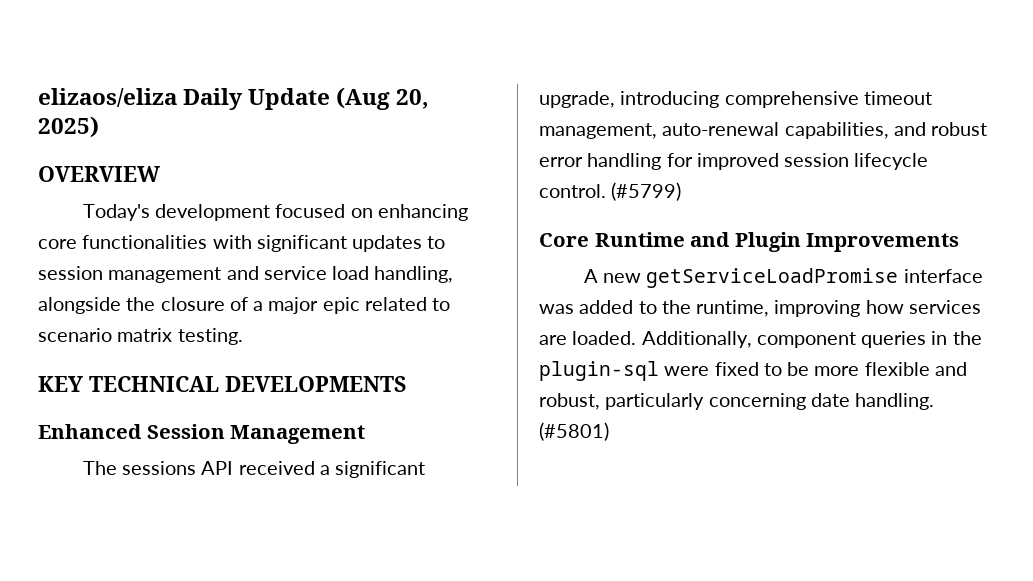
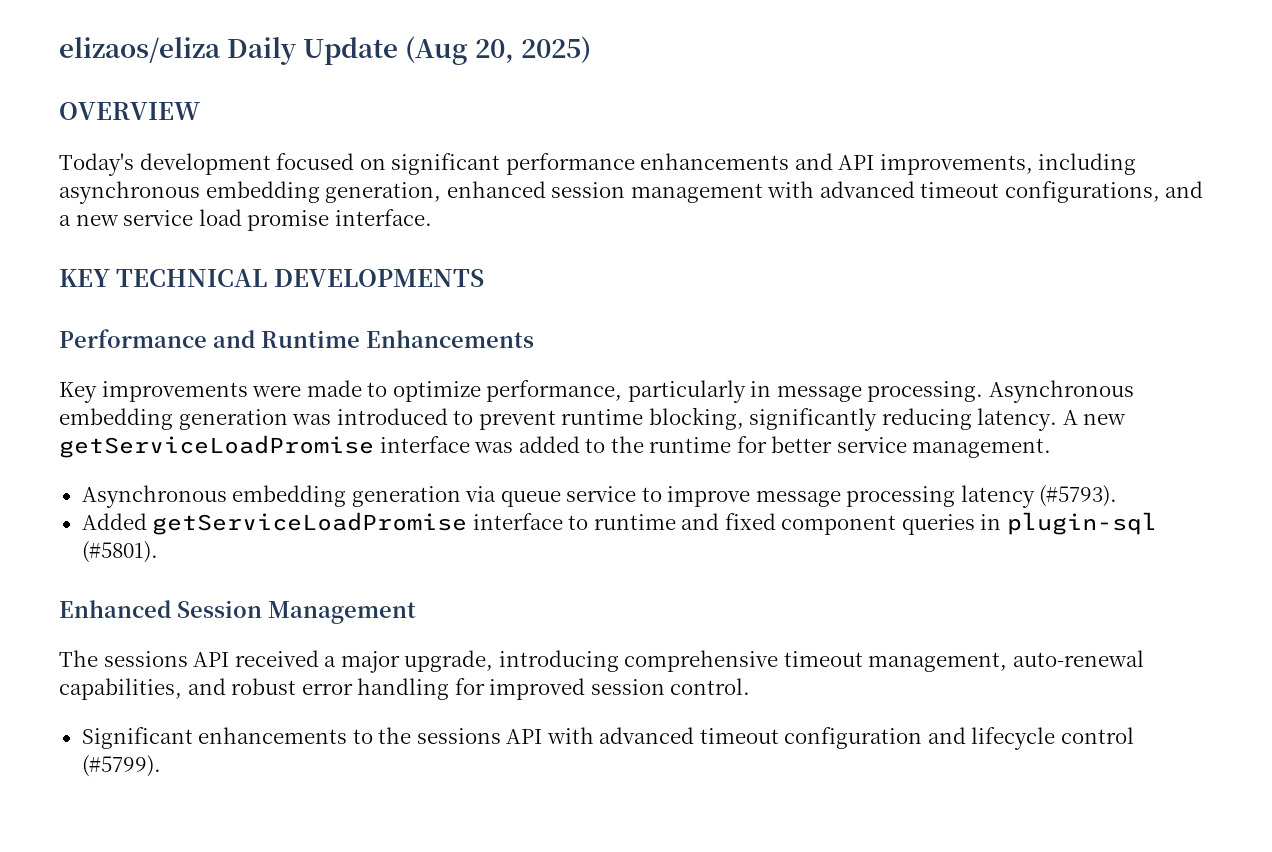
- Today's development focused on enhancing core functionalities with significant updates to session management and service load handling, alongside the closure of a major epic related to scenario matrix testing.
+ Today's development focused on significant performance enhancements and API improvements, including asynchronous embedding generation, enhanced session management with advanced timeout configurations, and a new service load promise interface.
  KEY TECHNICAL DEVELOPMENTS
+ Performance and Runtime Enhancements
+ Key improvements were made to optimize performance, particularly in message processing. Asynchronous embedding generation was introduced to prevent runtime blocking, significantly reducing latency. A new getServiceLoadPromise interface was added to the runtime for better service management.
+ Asynchronous embedding generation via queue service to improve message processing latency (#5793).
+ Added getServiceLoadPromise interface to runtime and fixed component queries in plugin-sql (#5801).
- The sessions API received a significant upgrade, introducing comprehensive timeout management, auto-renewal capabilities, and robust error handling for improved session lifecycle control. (#5799)
- Core Runtime and Plugin Improvements
- A new getServiceLoadPromise interface was added to the runtime, improving how services are loaded. Additionally, component queries in the plugin-sql were fixed to be more flexible and robust, particularly concerning date handling. (#5801)
+ The sessions API received a major upgrade, introducing comprehensive timeout management, auto-renewal capabilities, and robust error handling for improved session control.
+ Significant enhancements to the sessions API with advanced timeout configuration and lifecycle control (#5799).

